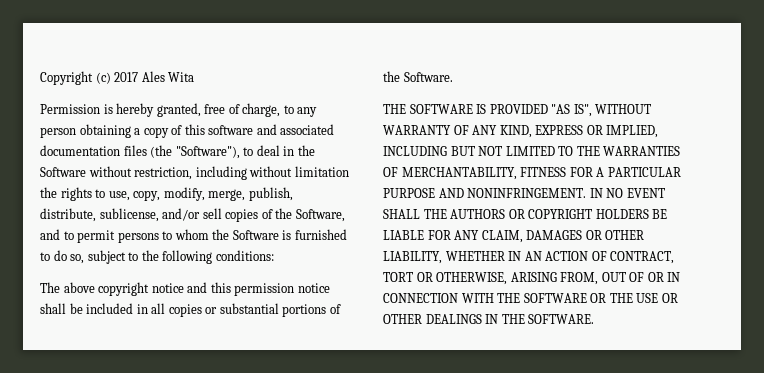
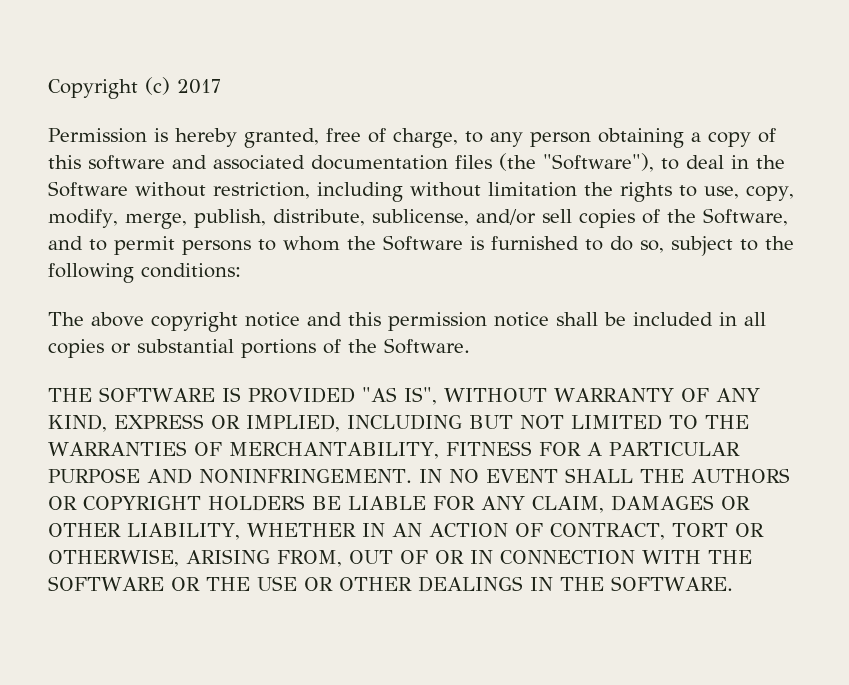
- Copyright (c) 2017 Ales Wita
+ Copyright (c) 2017

